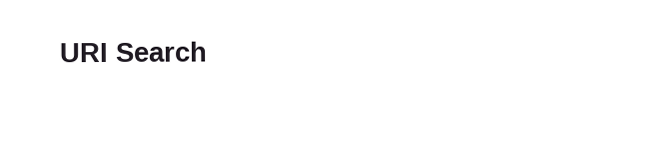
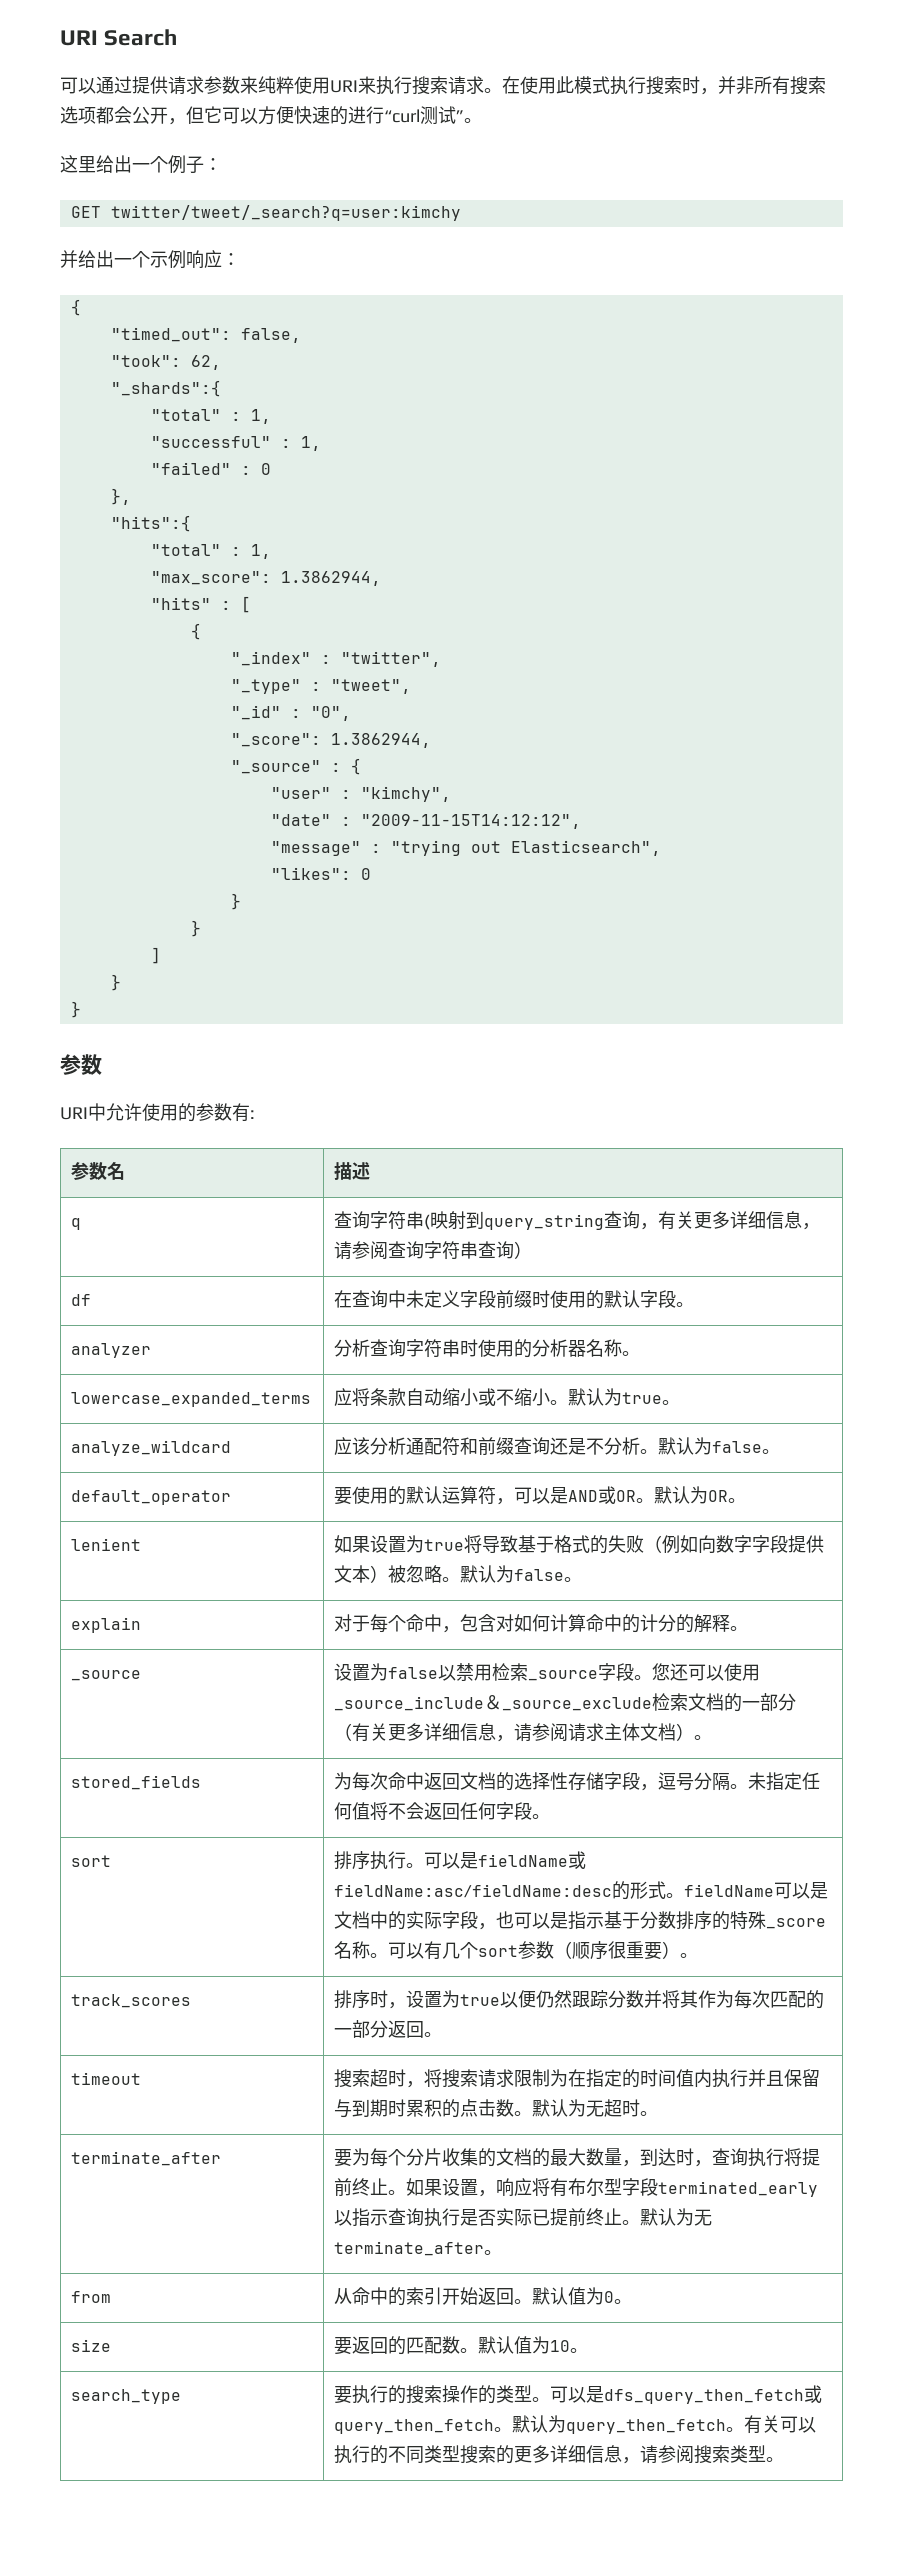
+ 可以通过提供请求参数来纯粹使用URI来执行搜索请求。在使用此模式执行搜索时，并非所有搜索选项都会公开，但它可以方便快速的进行“curl测试”。
+ 这里给出一个例子：
+ GET twitter/tweet/_search?q=user:kimchy
+ 并给出一个示例响应：
+ {
+ "timed_out": false,
+ "took": 62,
+ "_shards":{
+ "total" : 1,
+ "successful" : 1,
+ "failed" : 0
+ },
+ "hits":{
+ "total" : 1,
+ "max_score": 1.3862944,
+ "hits" : [
+ {
+ "_index" : "twitter",
+ "_type" : "tweet",
+ "_id" : "0",
+ "_score": 1.3862944,
+ "_source" : {
+ "user" : "kimchy",
+ "date" : "2009-11-15T14:12:12",
+ "message" : "trying out Elasticsearch",
+ "likes": 0
+ }
+ }
+ ]
+ }
+ }
+ 参数
+ URI中允许使用的参数有:
+ 参数名 | 描述
+ q | 查询字符串(映射到query_string查询，有关更多详细信息，请参阅查询字符串查询）
+ df | 在查询中未定义字段前缀时使用的默认字段。
+ analyzer | 分析查询字符串时使用的分析器名称。
+ lowercase_expanded_terms | 应将条款自动缩小或不缩小。默认为true。
+ analyze_wildcard | 应该分析通配符和前缀查询还是不分析。默认为false。
+ default_operator | 要使用的默认运算符，可以是AND或OR。默认为OR。
+ lenient | 如果设置为true将导致基于格式的失败（例如向数字字段提供文本）被忽略。默认为false。
+ explain | 对于每个命中，包含对如何计算命中的计分的解释。
+ _source | 设置为false以禁用检索_source字段。您还可以使用_source_include＆_source_exclude检索文档的一部分（有关更多详细信息，请参阅请求主体文档）。
+ stored_fields | 为每次命中返回文档的选择性存储字段，逗号分隔。未指定任何值将不会返回任何字段。
+ sort | 排序执行。可以是fieldName或fieldName:asc/fieldName:desc的形式。fieldName可以是文档中的实际字段，也可以是指示基于分数排序的特殊_score名称。可以有几个sort参数（顺序很重要）。
+ track_scores | 排序时，设置为true以便仍然跟踪分数并将其作为每次匹配的一部分返回。
+ timeout | 搜索超时，将搜索请求限制为在指定的时间值内执行并且保留与到期时累积的点击数。默认为无超时。
+ terminate_after | 要为每个分片收集的文档的最大数量，到达时，查询执行将提前终止。如果设置，响应将有布尔型字段terminated_early以指示查询执行是否实际已提前终止。默认为无terminate_after。
+ from | 从命中的索引开始返回。默认值为0。
+ size | 要返回的匹配数。默认值为10。
+ search_type | 要执行的搜索操作的类型。可以是dfs_query_then_fetch或query_then_fetch。默认为query_then_fetch。有关可以执行的不同类型搜索的更多详细信息，请参阅搜索类型。

